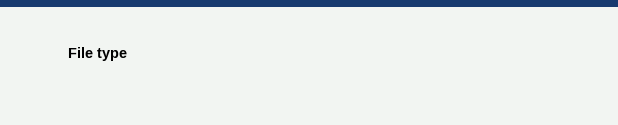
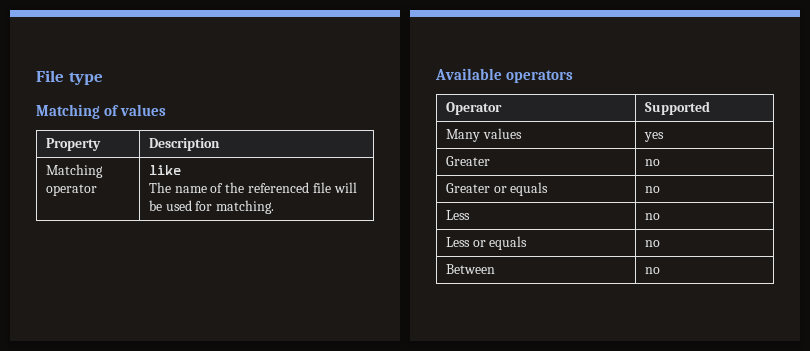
+ Matching of values
+ Property | Description
+ Matching operator | like
+ The name of the referenced file will be used for matching.
+ Available operators
+ Operator | Supported
+ Many values | yes
+ Greater | no
+ Greater or equals | no
+ Less | no
+ Less or equals | no
+ Between | no

